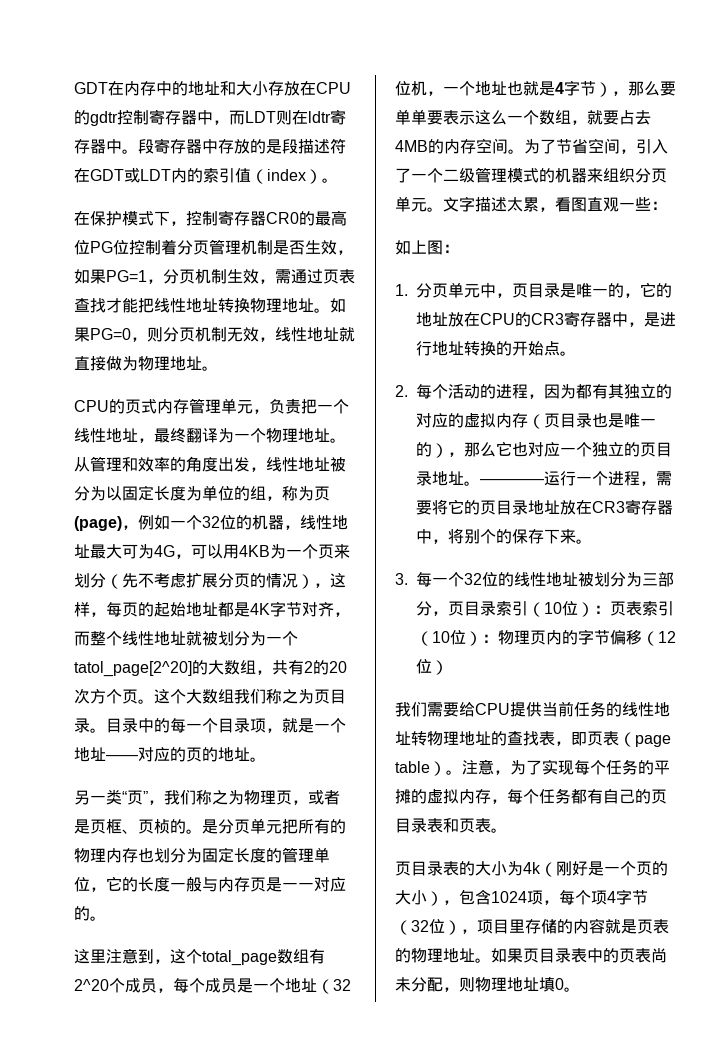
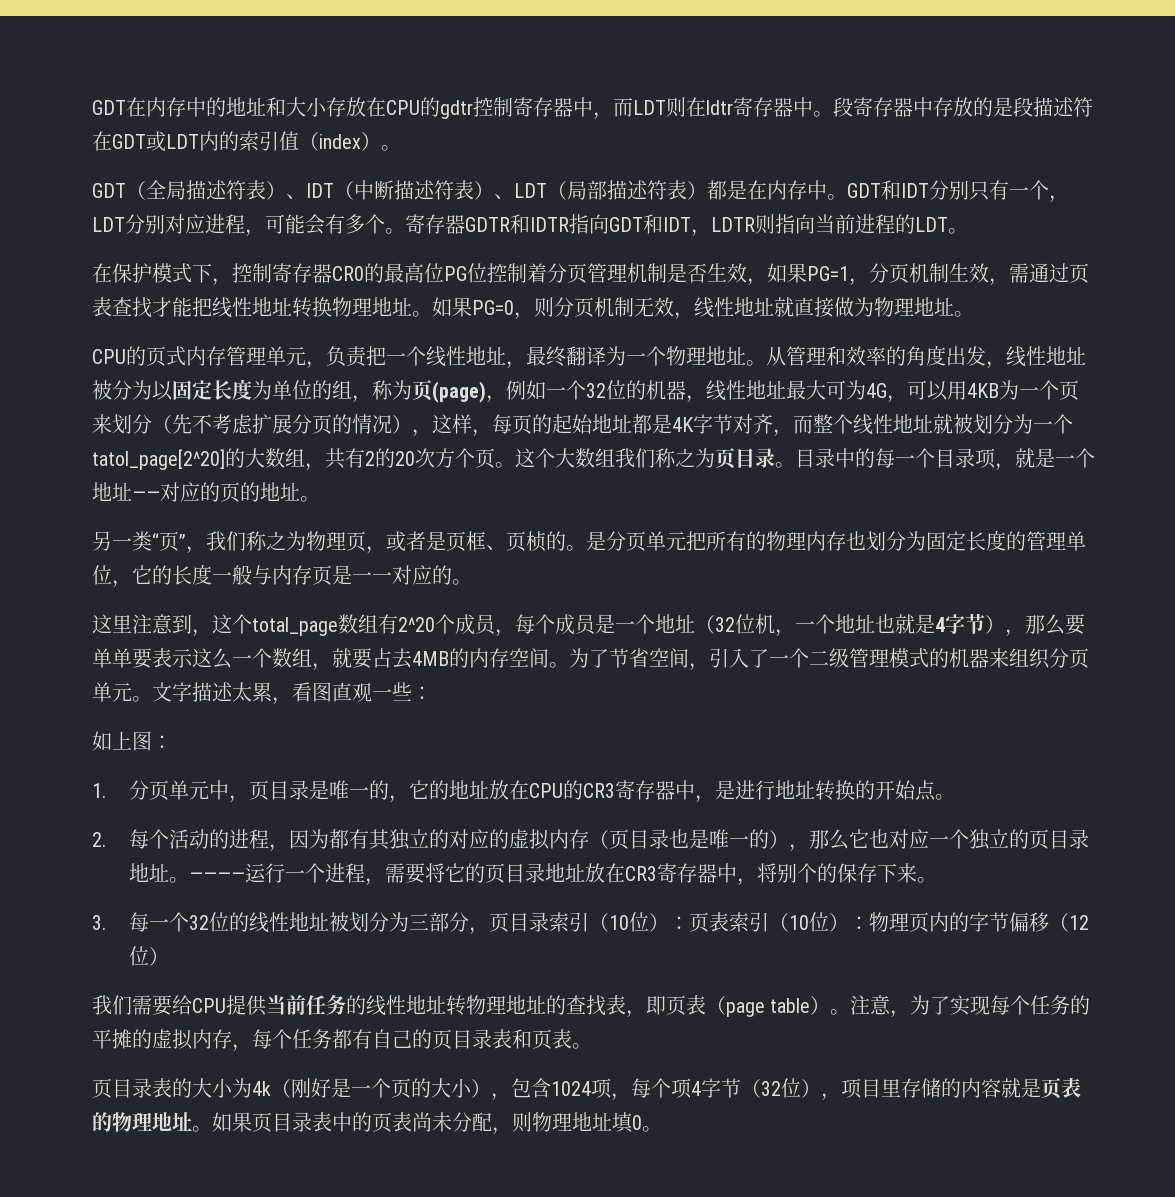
+ GDT（全局描述符表）、IDT（中断描述符表）、LDT（局部描述符表）都是在内存中。GDT和IDT分别只有一个，LDT分别对应进程，可能会有多个。寄存器GDTR和IDTR指向GDT和IDT，LDTR则指向当前进程的LDT。

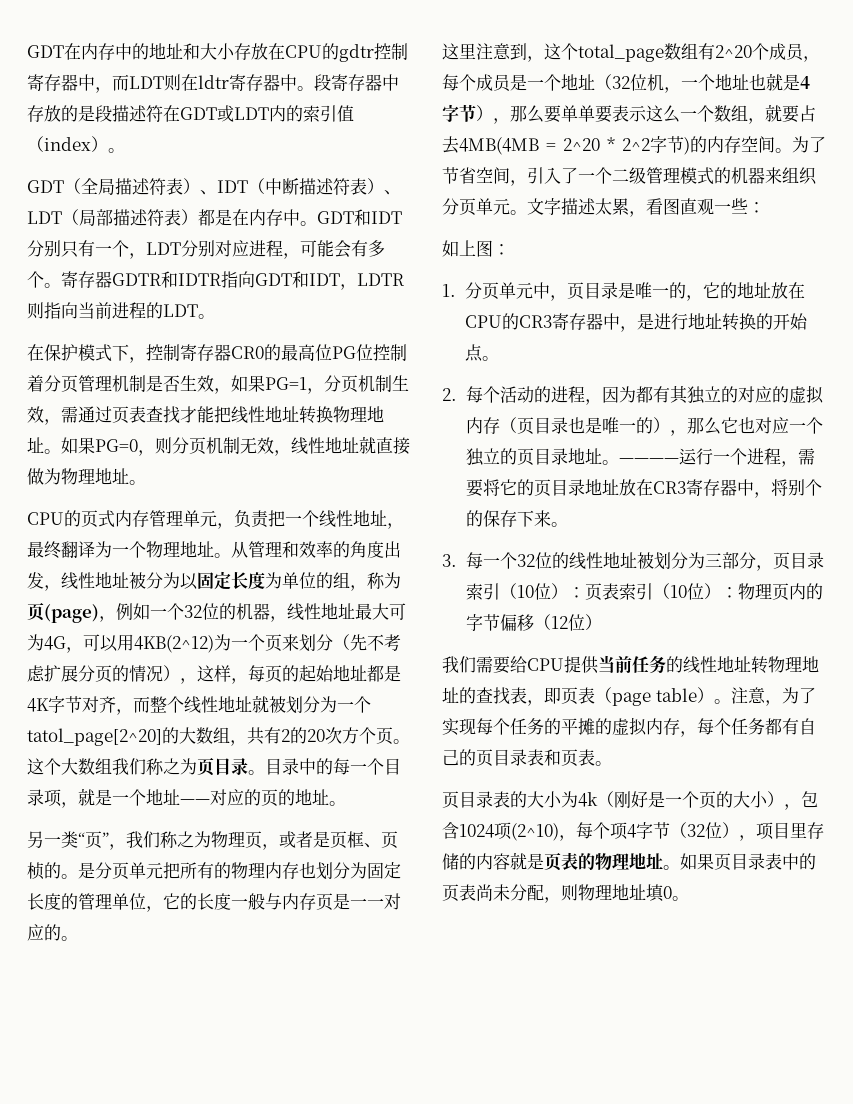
- 从管理和效率的角度出发，线性地址被分为以固定长度为单位的组，称为页(page)，例如一个32位的机器，线性地址最大可为4G，可以用4KB为一个页来划分（先不考虑扩展分页的情况），这样，每页的起始地址都是4K字节对齐，而整个线性地址就被划分为一个tatol_page[2^20]的大数组，共有2的20次方个页。
+ 从管理和效率的角度出发，线性地址被分为以固定长度为单位的组，称为页(page)，例如一个32位的机器，线性地址最大可为4G，可以用4KB(2^12)为一个页来划分（先不考虑扩展分页的情况），这样，每页的起始地址都是4K字节对齐，而整个线性地址就被划分为一个tatol_page[2^20]的大数组，共有2的20次方个页。
- 这里注意到，这个total_page数组有2^20个成员，每个成员是一个地址（32位机，一个地址也就是4字节），那么要单单要表示这么一个数组，就要占去4MB的内存空间。
+ 这里注意到，这个total_page数组有2^20个成员，每个成员是一个地址（32位机，一个地址也就是4字节），那么要单单要表示这么一个数组，就要占去4MB(4MB = 2^20 * 2^2字节)的内存空间。
- 页目录表的大小为4k（刚好是一个页的大小），包含1024项，每个项4字节（32位），项目里存储的内容就是页表的物理地址。
+ 页目录表的大小为4k（刚好是一个页的大小），包含1024项(2^10)，每个项4字节（32位），项目里存储的内容就是页表的物理地址。

